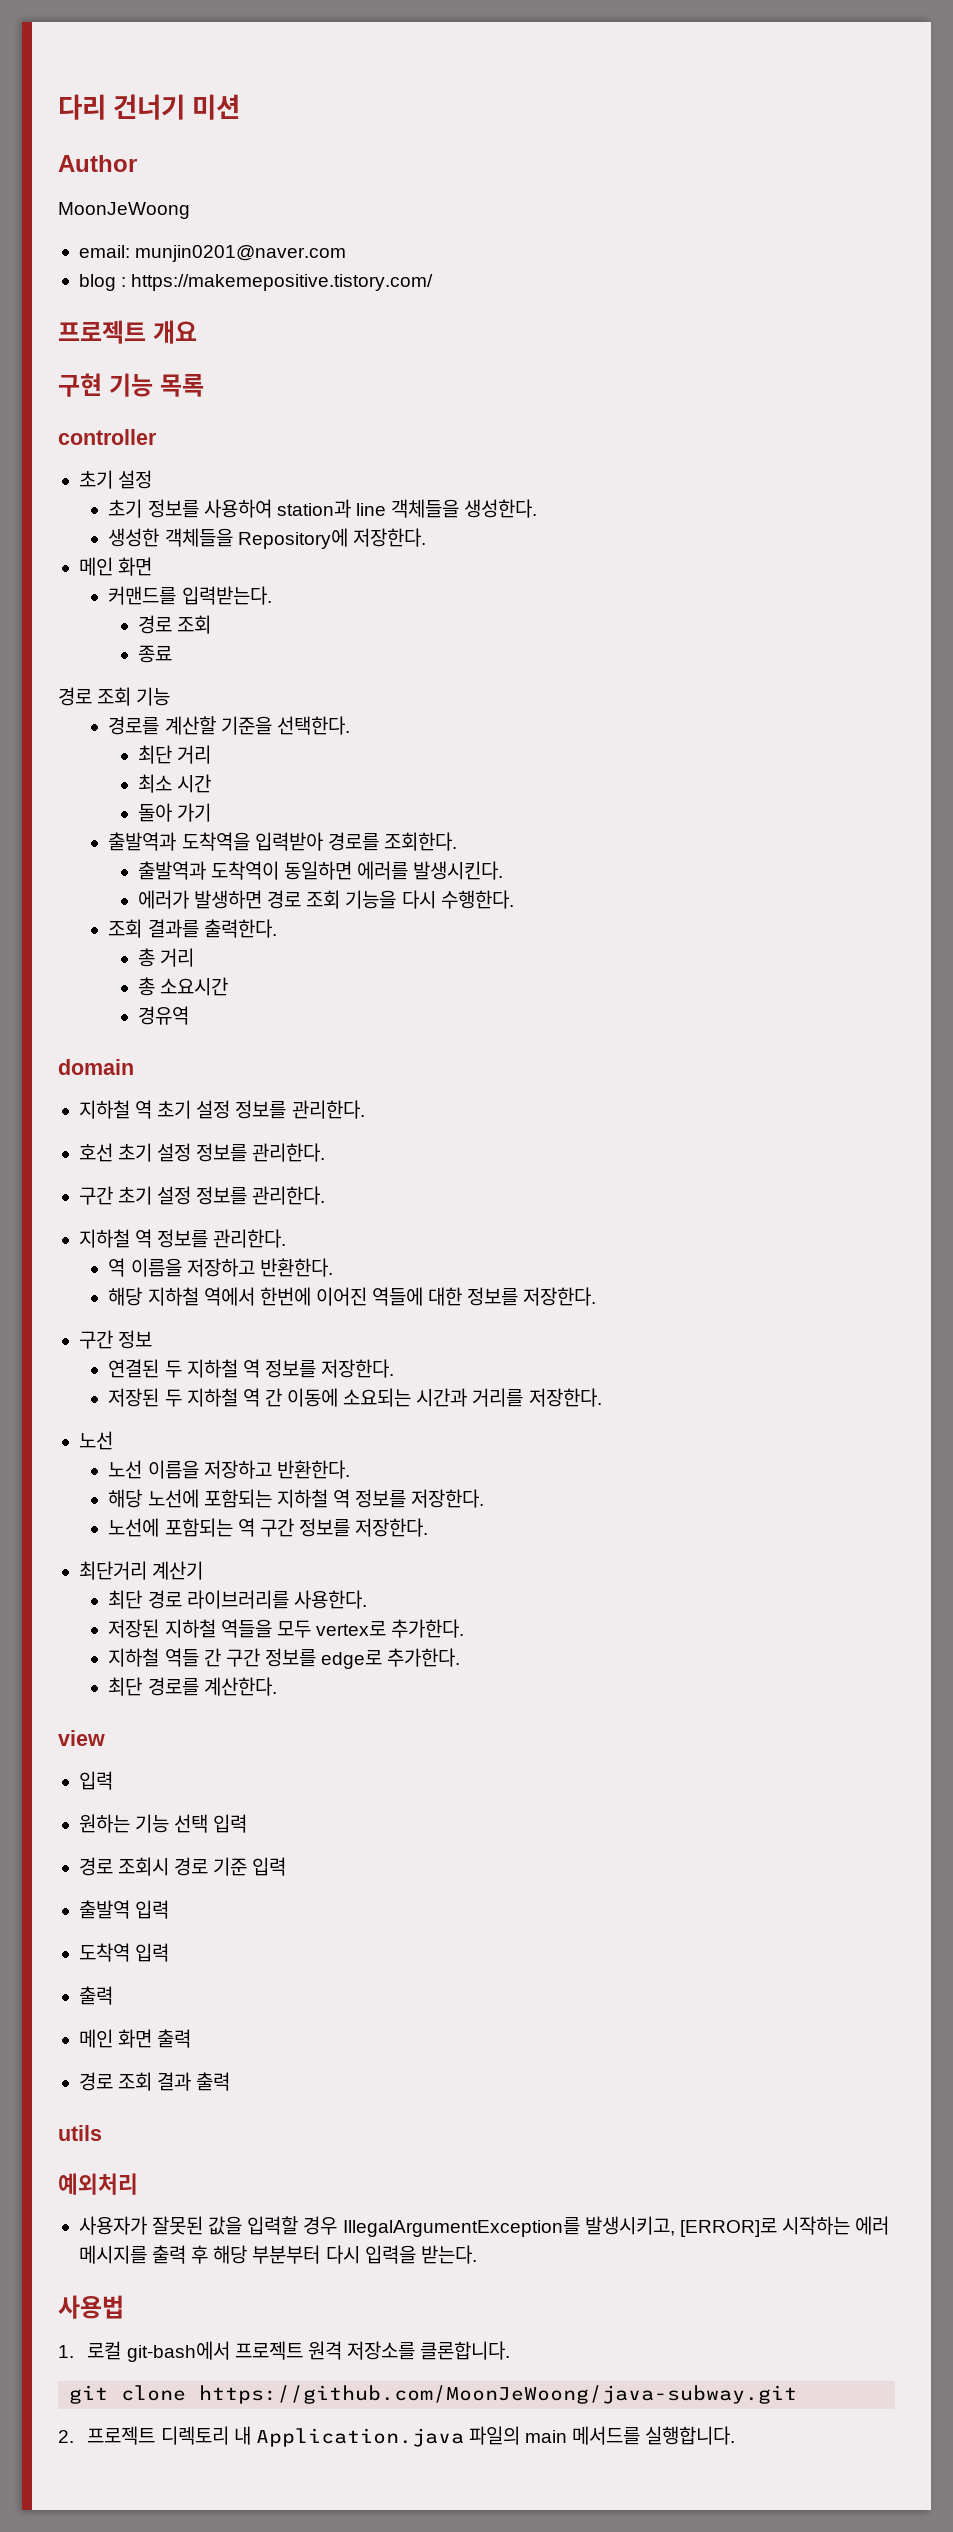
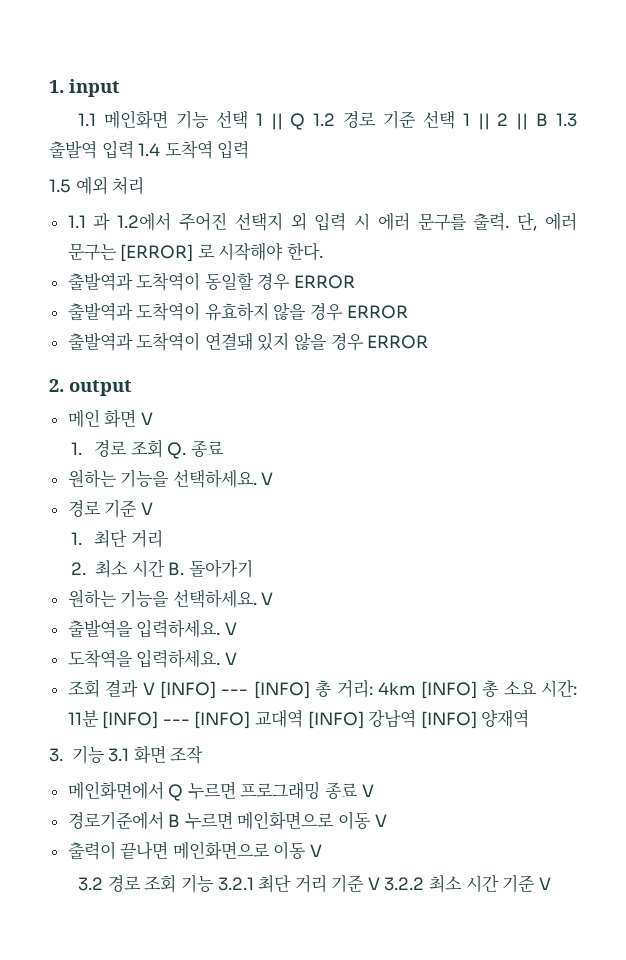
- 다리 건너기 미션
- Author
- MoonJeWoong
- email: munjin0201@naver.com
- blog : https://makemepositive.tistory.com/
- 프로젝트 개요
- 구현 기능 목록
- controller
- 초기 설정
- 초기 정보를 사용하여 station과 line 객체들을 생성한다.
- 생성한 객체들을 Repository에 저장한다.
- 메인 화면
- 커맨드를 입력받는다.
- 경로 조회
- 종료
- 경로 조회 기능
- 경로를 계산할 기준을 선택한다.
- 최단 거리
- 최소 시간
- 돌아 가기
- 출발역과 도착역을 입력받아 경로를 조회한다.
- 출발역과 도착역이 동일하면 에러를 발생시킨다.
- 에러가 발생하면 경로 조회 기능을 다시 수행한다.
- 조회 결과를 출력한다.
- 총 거리
- 총 소요시간
- 경유역
- domain
- 지하철 역 초기 설정 정보를 관리한다.
- 호선 초기 설정 정보를 관리한다.
- 구간 초기 설정 정보를 관리한다.
- 지하철 역 정보를 관리한다.
- 역 이름을 저장하고 반환한다.
- 해당 지하철 역에서 한번에 이어진 역들에 대한 정보를 저장한다.
- 구간 정보
- 연결된 두 지하철 역 정보를 저장한다.
- 저장된 두 지하철 역 간 이동에 소요되는 시간과 거리를 저장한다.
- 노선
- 노선 이름을 저장하고 반환한다.
- 해당 노선에 포함되는 지하철 역 정보를 저장한다.
- 노선에 포함되는 역 구간 정보를 저장한다.
- 최단거리 계산기
- 최단 경로 라이브러리를 사용한다.
- 저장된 지하철 역들을 모두 vertex로 추가한다.
- 지하철 역들 간 구간 정보를 edge로 추가한다.
- 최단 경로를 계산한다.
- view
- 입력
- 원하는 기능 선택 입력
- 경로 조회시 경로 기준 입력
- 출발역 입력
- 도착역 입력
- 출력
- 메인 화면 출력
- 경로 조회 결과 출력
- utils
- 예외처리
- 사용자가 잘못된 값을 입력할 경우 IllegalArgumentException를 발생시키고, [ERROR]로 시작하는 에러 메시지를 출력 후 해당 부분부터 다시 입력을 받는다.
- 사용법
- 1. 로컬 git-bash에서 프로젝트 원격 저장소를 클론합니다.
- git clone https://github.com/MoonJeWoong/java-subway.git
- 2. 프로젝트 디렉토리 내 Application.java 파일의 main 메서드를 실행합니다.
+ 1. input
+ 1.1 메인화면 기능 선택 1 || Q 1.2 경로 기준 선택 1 || 2 || B 1.3 출발역 입력 1.4 도착역 입력
+ 1.5 예외 처리
+ 1.1 과 1.2에서 주어진 선택지 외 입력 시 에러 문구를 출력. 단, 에러 문구는 [ERROR] 로 시작해야 한다.
+ 출발역과 도착역이 동일할 경우 ERROR
+ 출발역과 도착역이 유효하지 않을 경우 ERROR
+ 출발역과 도착역이 연결돼 있지 않을 경우 ERROR
+ 2. output
+ 메인 화면 V
+ 1. 경로 조회 Q. 종료
+ 원하는 기능을 선택하세요. V
+ 경로 기준 V
+ 1. 최단 거리
+ 2. 최소 시간 B. 돌아가기
+ 원하는 기능을 선택하세요. V
+ 출발역을 입력하세요. V
+ 도착역을 입력하세요. V
+ 조회 결과 V [INFO] --- [INFO] 총 거리: 4km [INFO] 총 소요 시간: 11분 [INFO] --- [INFO] 교대역 [INFO] 강남역 [INFO] 양재역
+ 3. 기능 3.1 화면 조작
+ 메인화면에서 Q 누르면 프로그래밍 종료 V
+ 경로기준에서 B 누르면 메인화면으로 이동 V
+ 출력이 끝나면 메인화면으로 이동 V
+ 3.2 경로 조회 기능 3.2.1 최단 거리 기준 V 3.2.2 최소 시간 기준 V

